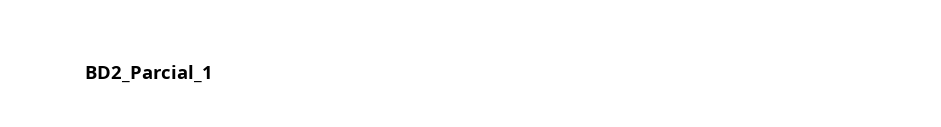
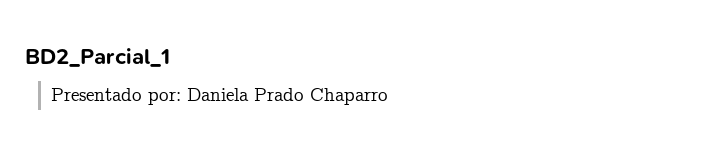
+ Presentado por: Daniela Prado Chaparro

